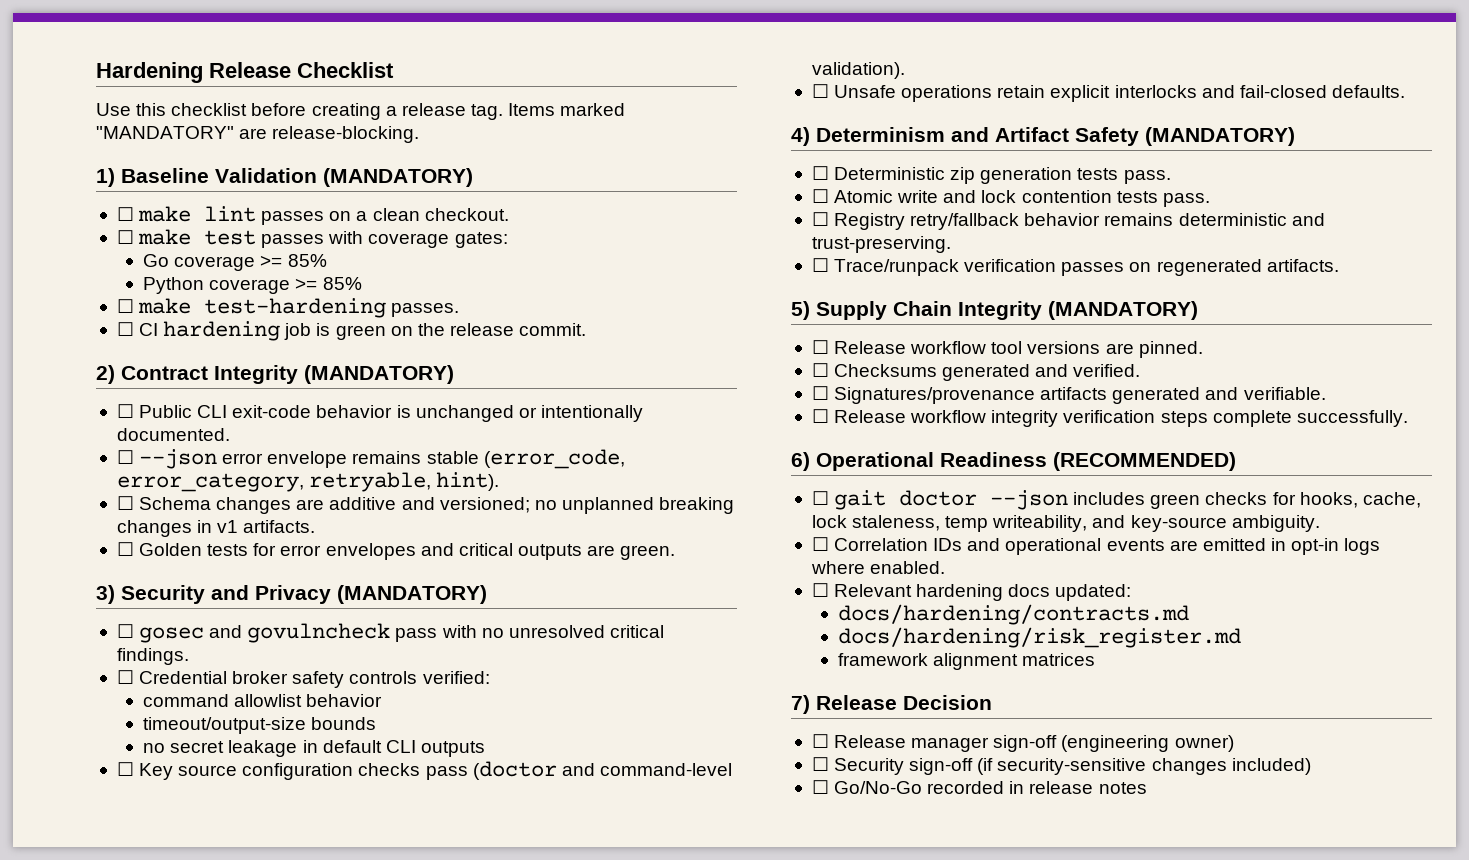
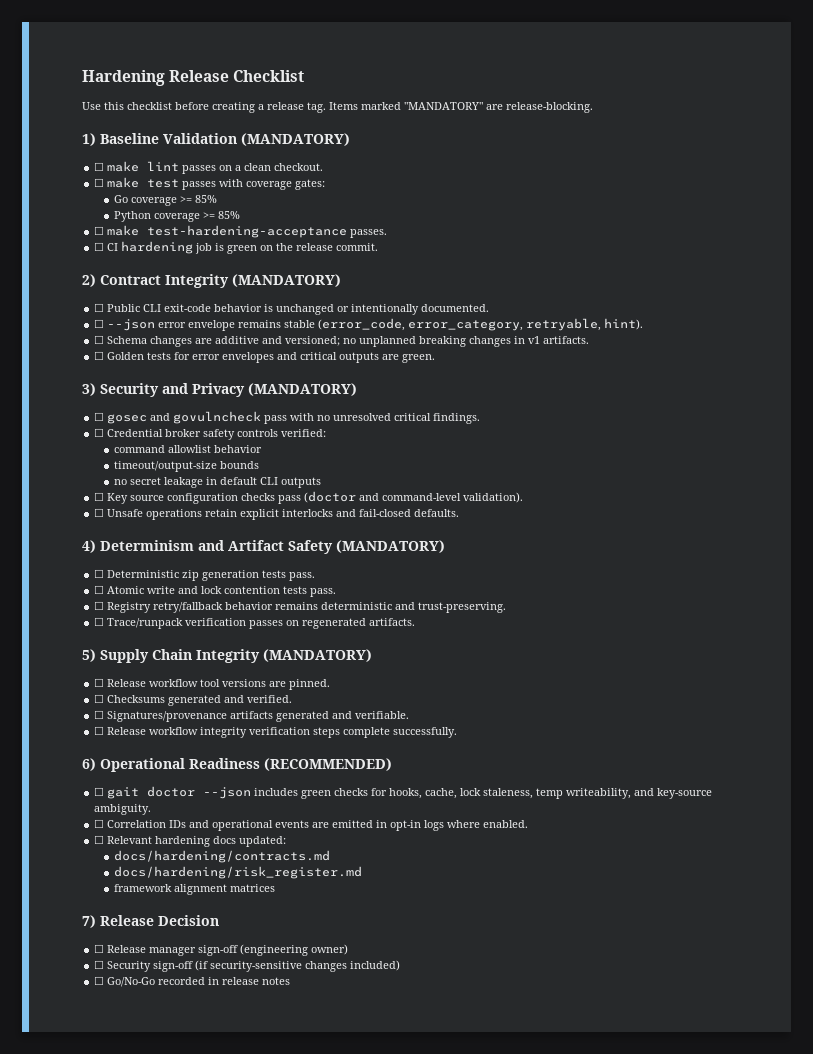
- ☐ make test-hardening passes.
+ ☐ make test-hardening-acceptance passes.

